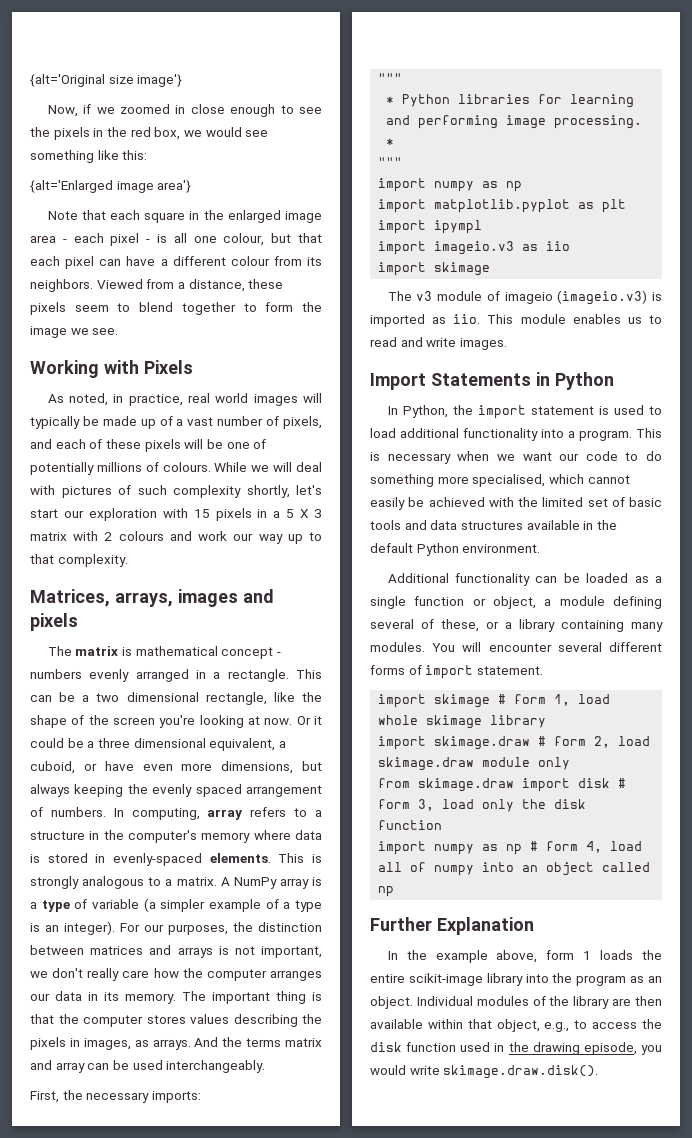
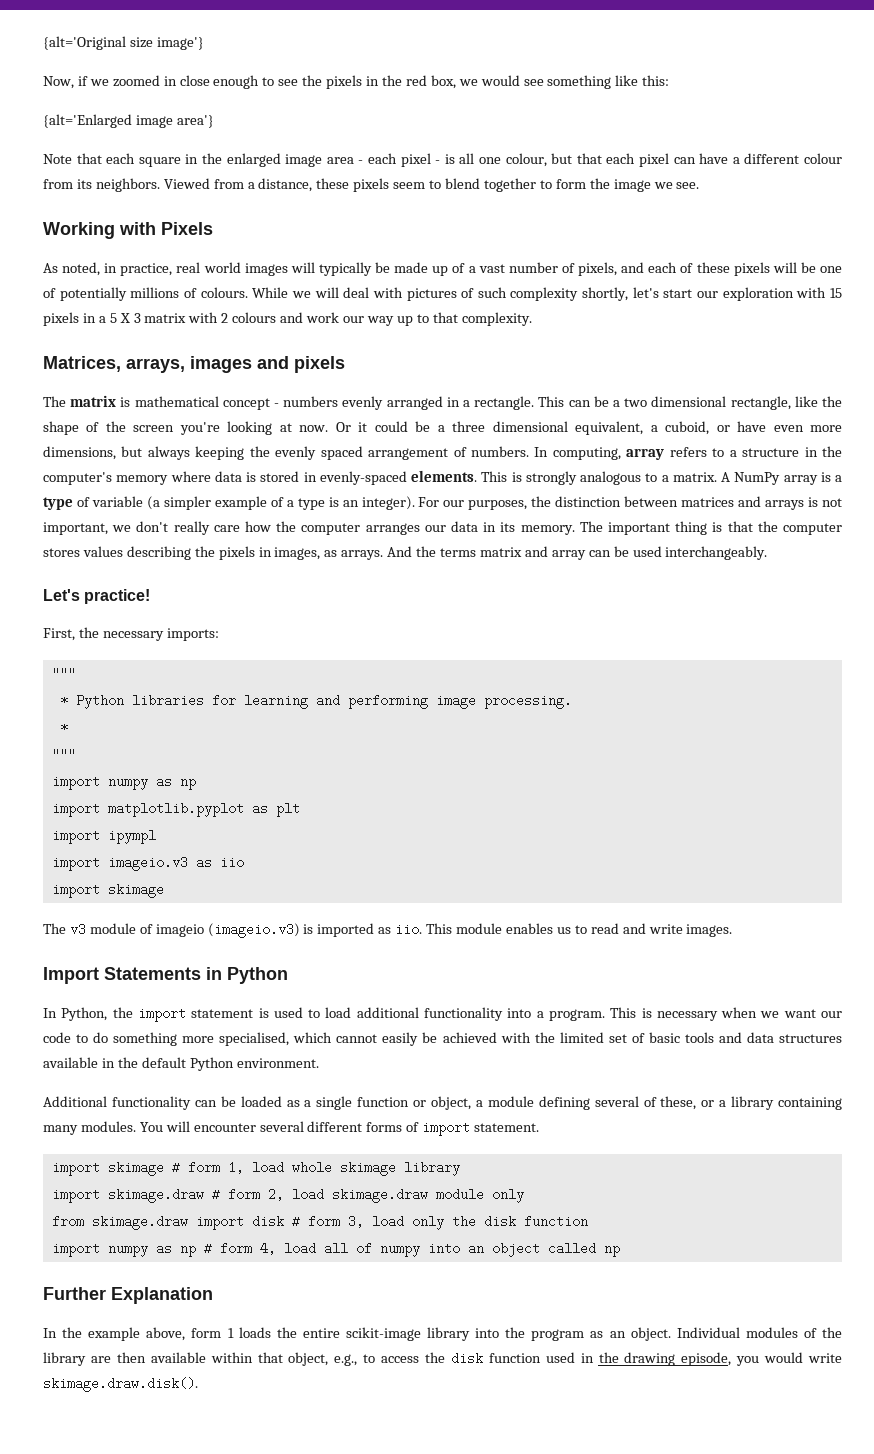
+ Let's practice!

